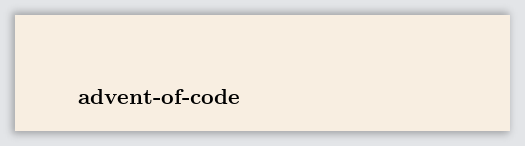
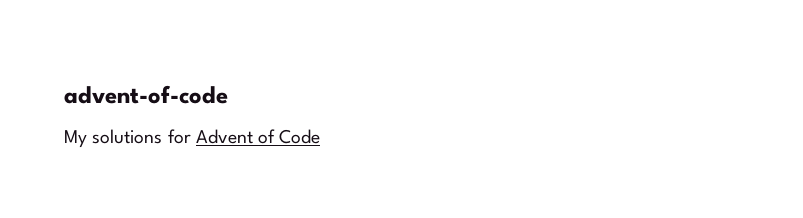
+ My solutions for Advent of Code

